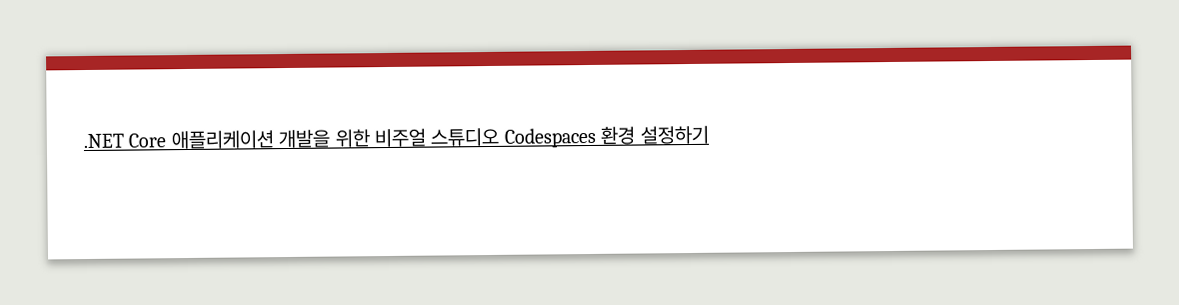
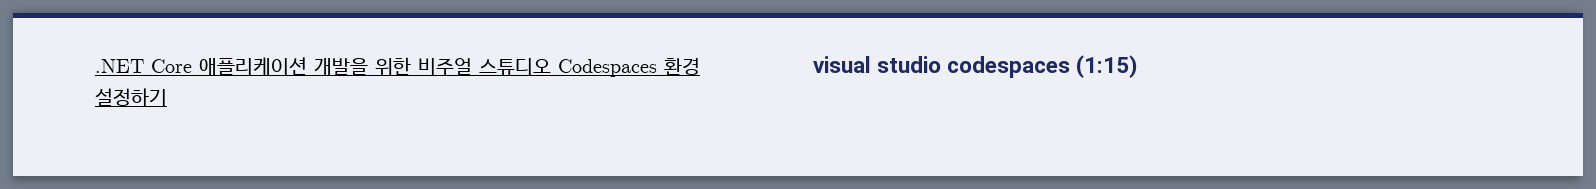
+ visual studio codespaces (1:15)

